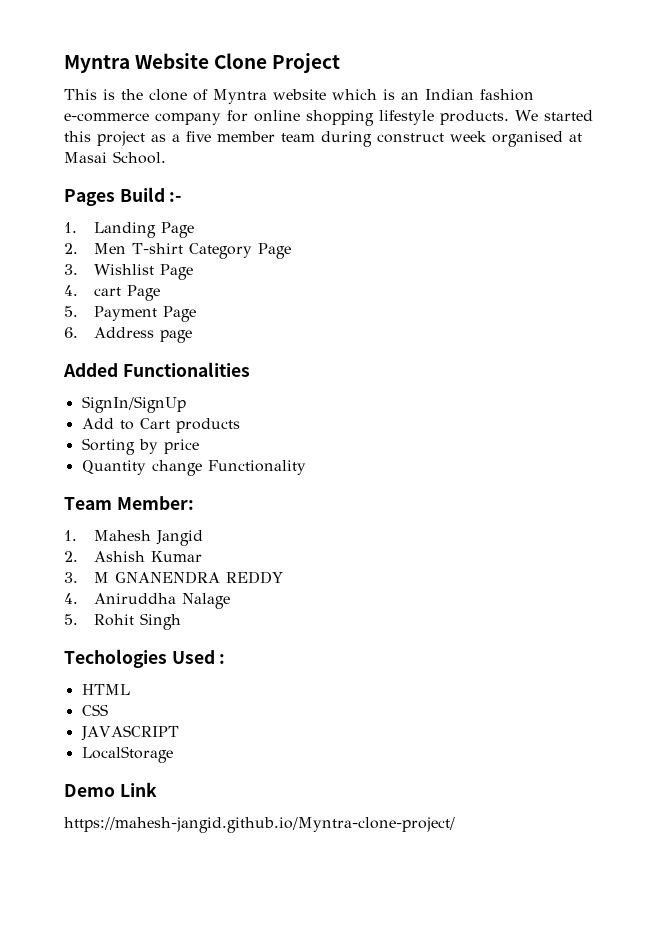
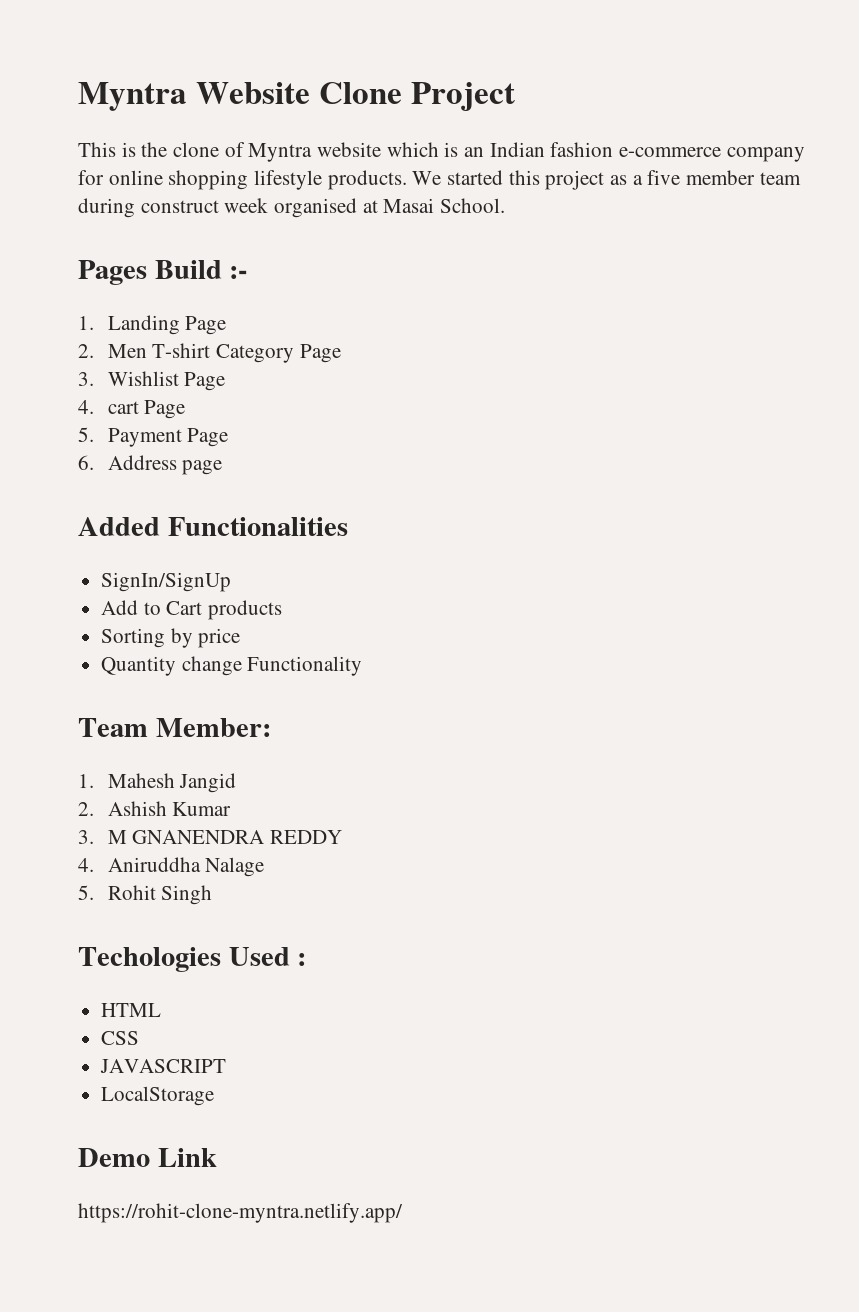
- https://mahesh-jangid.github.io/Myntra-clone-project/
+ https://rohit-clone-myntra.netlify.app/

